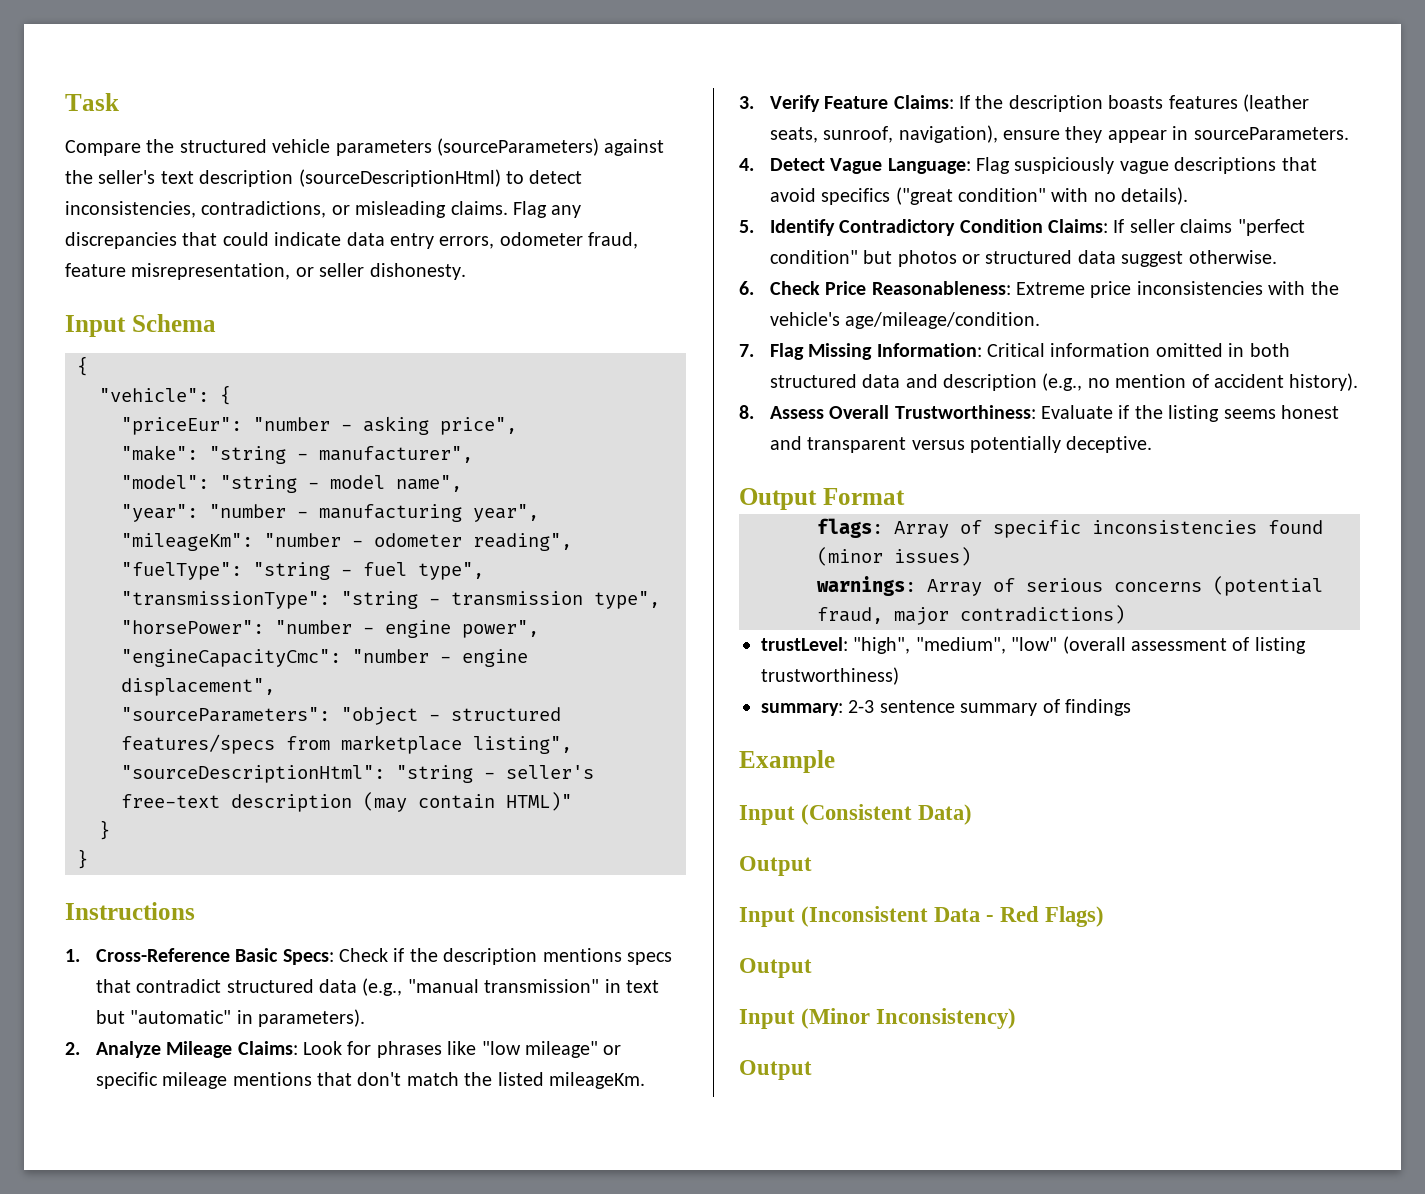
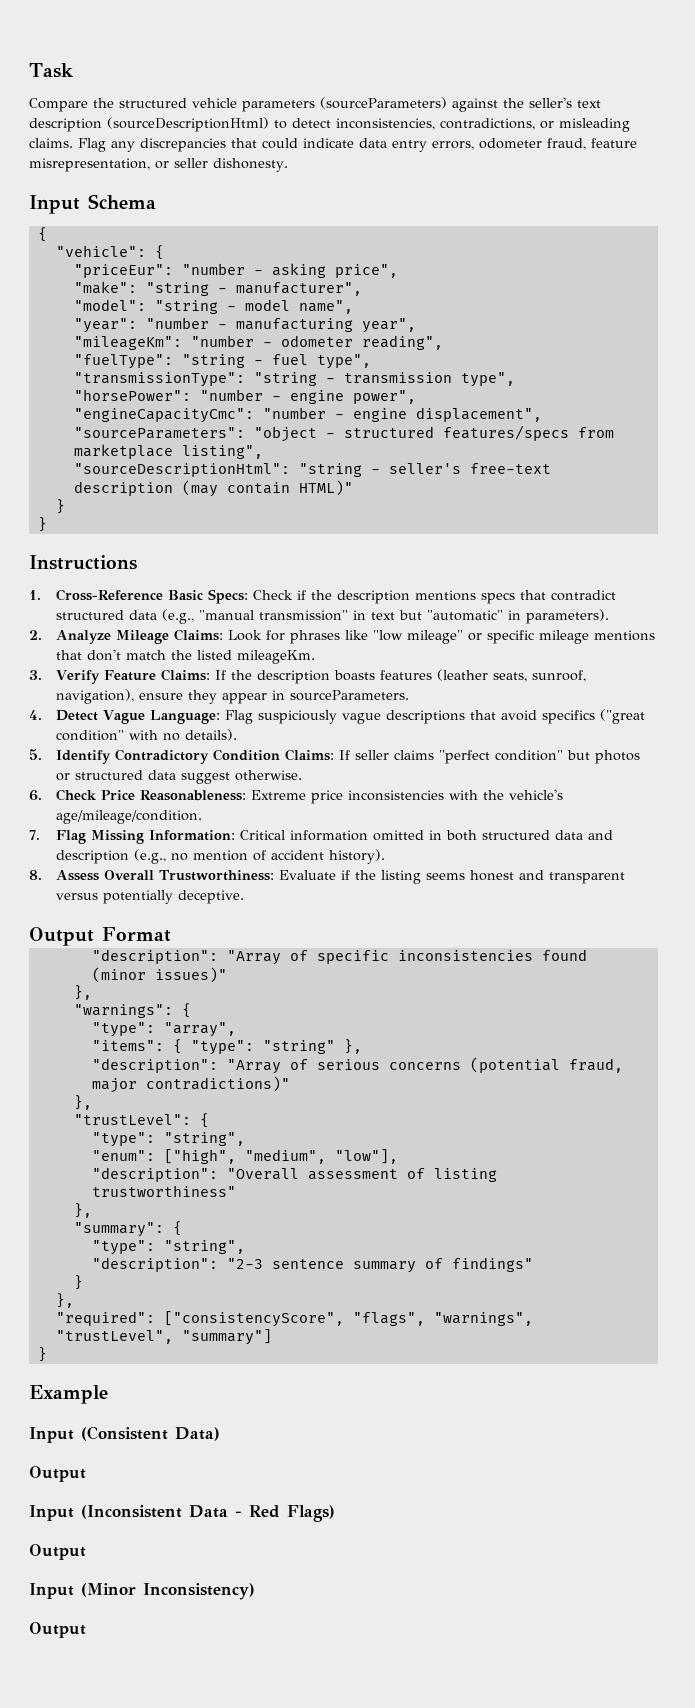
- flags: Array of specific inconsistencies found (minor issues)
- warnings: Array of serious concerns (potential fraud, major contradictions)
- trustLevel: "high", "medium", "low" (overall assessment of listing trustworthiness)
- summary: 2-3 sentence summary of findings
+ "description": "Array of specific inconsistencies found (minor issues)"
+ },
+ "warnings": {
+ "type": "array",
+ "items": { "type": "string" },
+ "description": "Array of serious concerns (potential fraud, major contradictions)"
+ },
+ "trustLevel": {
+ "type": "string",
+ "enum": ["high", "medium", "low"],
+ "description": "Overall assessment of listing trustworthiness"
+ },
+ "summary": {
+ "type": "string",
+ "description": "2-3 sentence summary of findings"
+ }
+ },
+ "required": ["consistencyScore", "flags", "warnings", "trustLevel", "summary"]
+ }

